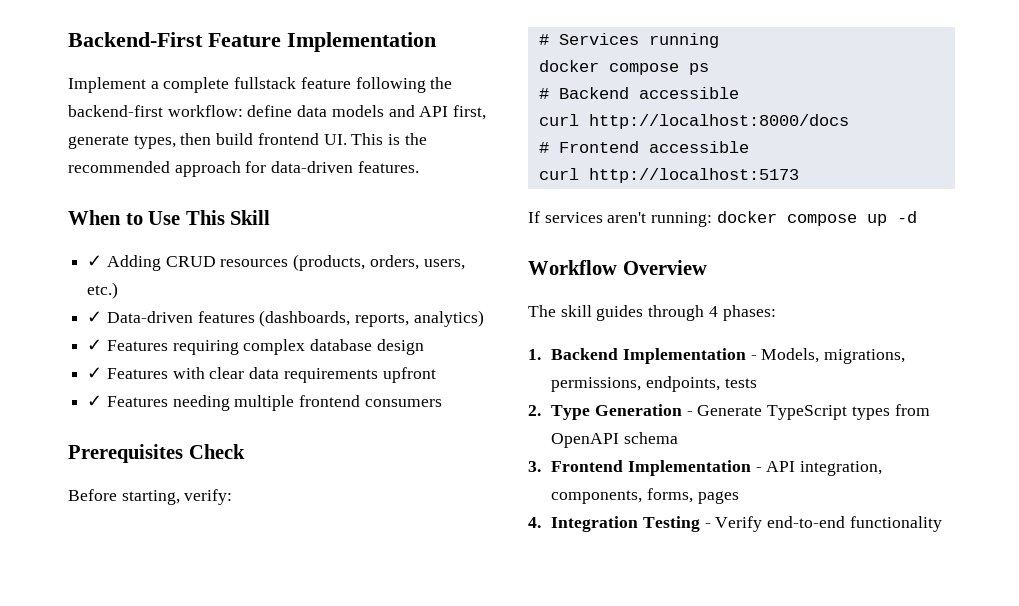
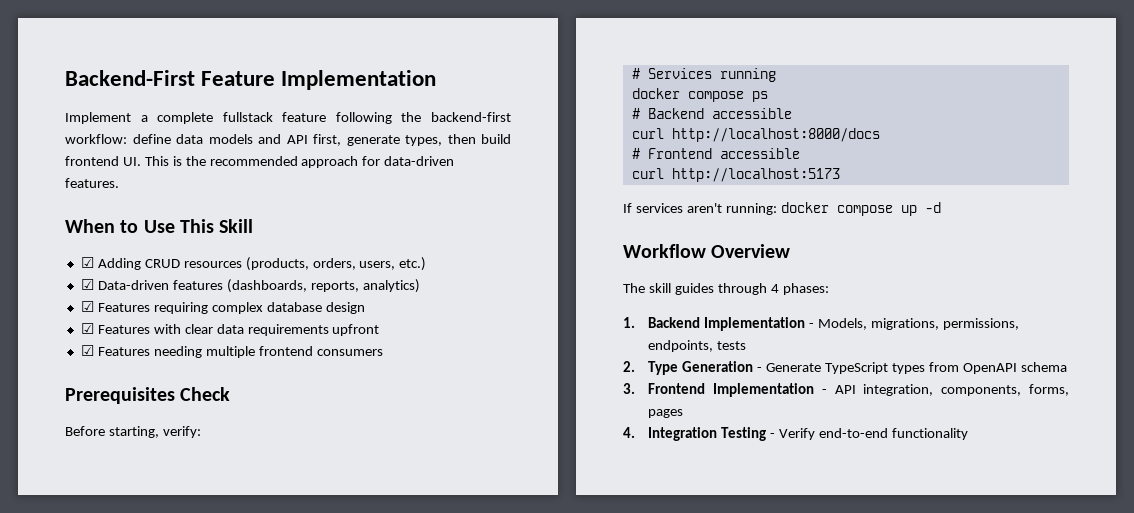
- ✓ Adding CRUD resources (products, orders, users, etc.)
+ ☑ Adding CRUD resources (products, orders, users, etc.)
- ✓ Data-driven features (dashboards, reports, analytics)
+ ☑ Data-driven features (dashboards, reports, analytics)
- ✓ Features requiring complex database design
+ ☑ Features requiring complex database design
- ✓ Features with clear data requirements upfront
+ ☑ Features with clear data requirements upfront
- ✓ Features needing multiple frontend consumers
+ ☑ Features needing multiple frontend consumers

